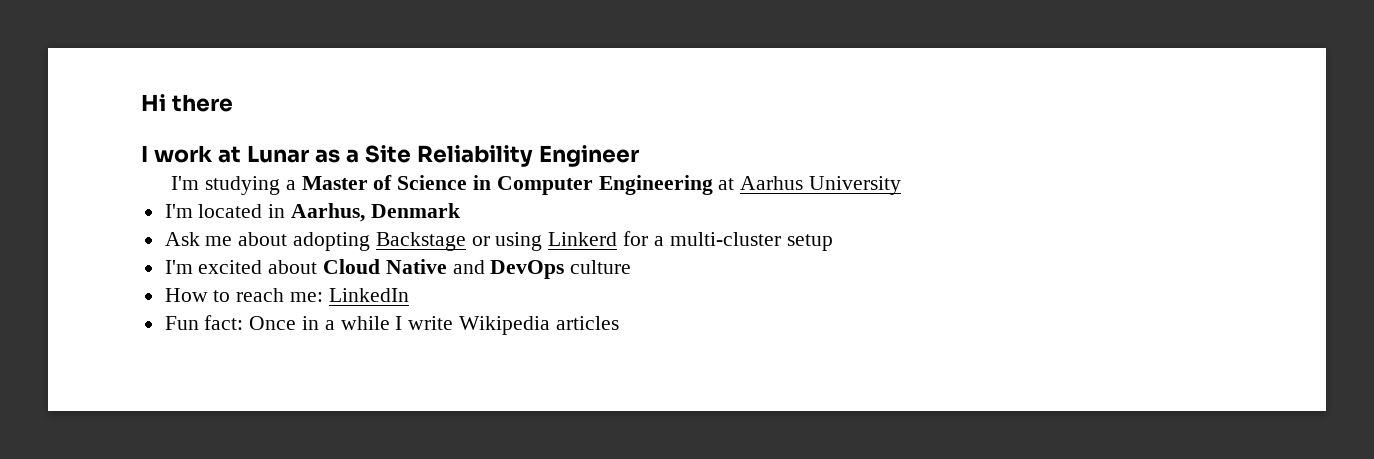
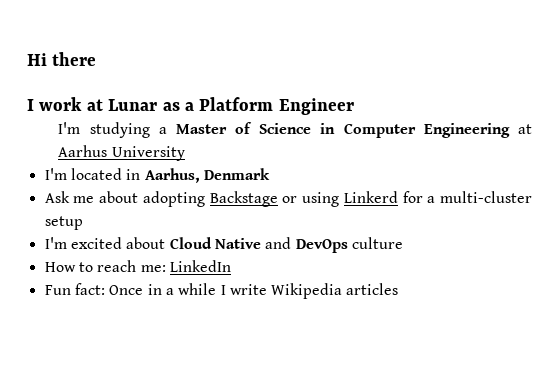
- I work at Lunar as a Site Reliability Engineer
+ I work at Lunar as a Platform Engineer

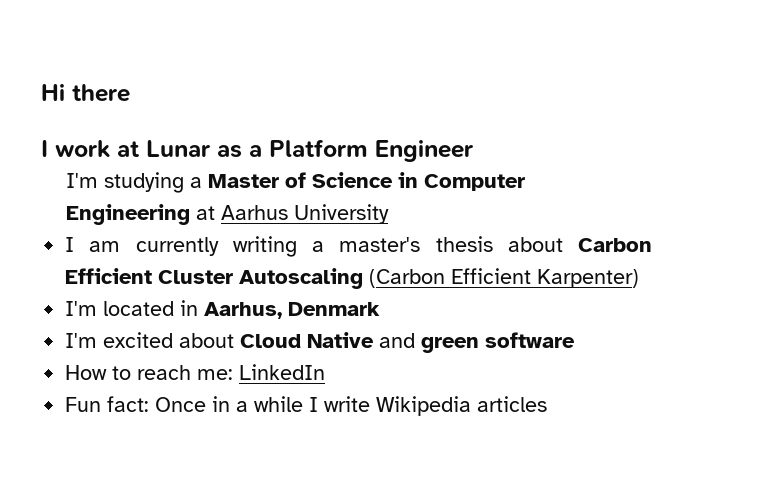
+ I am currently writing a master's thesis about Carbon Efficient Cluster Autoscaling (Carbon Efficient Karpenter)
- Ask me about adopting Backstage or using Linkerd for a multi-cluster setup
- I'm excited about Cloud Native and DevOps culture
+ I'm excited about Cloud Native and green software

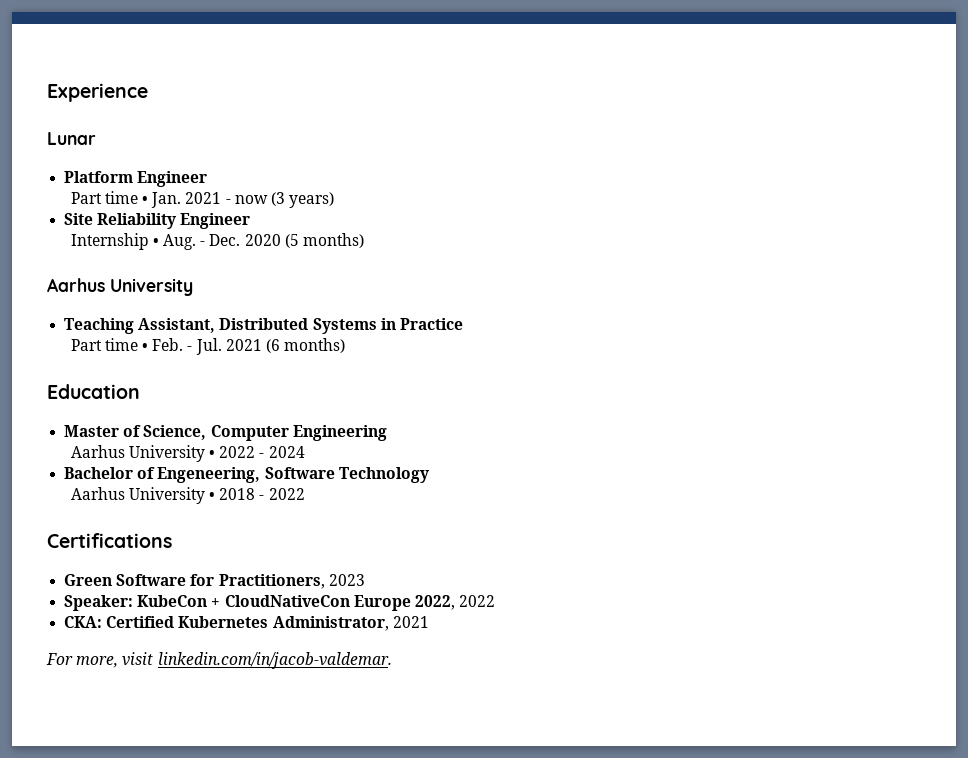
- Hi there
- I work at Lunar as a Platform Engineer
+ Experience
+ Lunar
+ Platform Engineer
- I'm studying a Master of Science in Computer Engineering at Aarhus University
- I am currently writing a master's thesis about Carbon Efficient Cluster Autoscaling (Carbon Efficient Karpenter)
- I'm located in Aarhus, Denmark
- I'm excited about Cloud Native and green software
- How to reach me: LinkedIn
- Fun fact: Once in a while I write Wikipedia articles
+ Part time • Jan. 2021 - now (3 years)
+ Site Reliability Engineer
+ Internship • Aug. - Dec. 2020 (5 months)
+ Aarhus University
+ Teaching Assistant, Distributed Systems in Practice
+ Part time • Feb. - Jul. 2021 (6 months)
+ Education
+ Master of Science, Computer Engineering
+ Aarhus University • 2022 - 2024
+ Bachelor of Engeneering, Software Technology
+ Aarhus University • 2018 - 2022
+ Certifications
+ Green Software for Practitioners, 2023
+ Speaker: KubeCon + CloudNativeCon Europe 2022, 2022
+ CKA: Certified Kubernetes Administrator, 2021
+ For more, visit linkedin.com/in/jacob-valdemar.

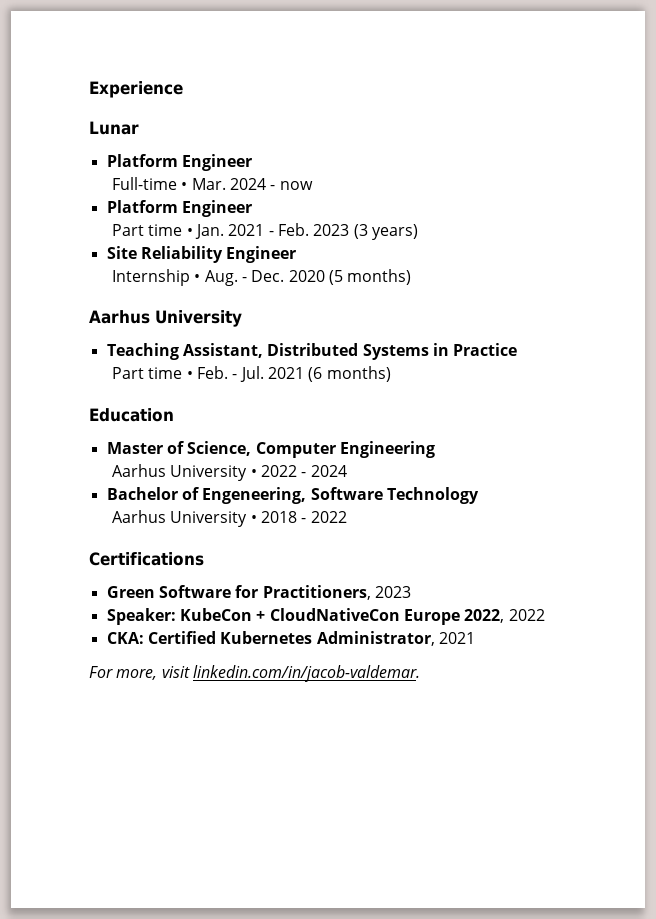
+ Full-time • Mar. 2024 - now
+ Platform Engineer
- Part time • Jan. 2021 - now (3 years)
+ Part time • Jan. 2021 - Feb. 2023 (3 years)

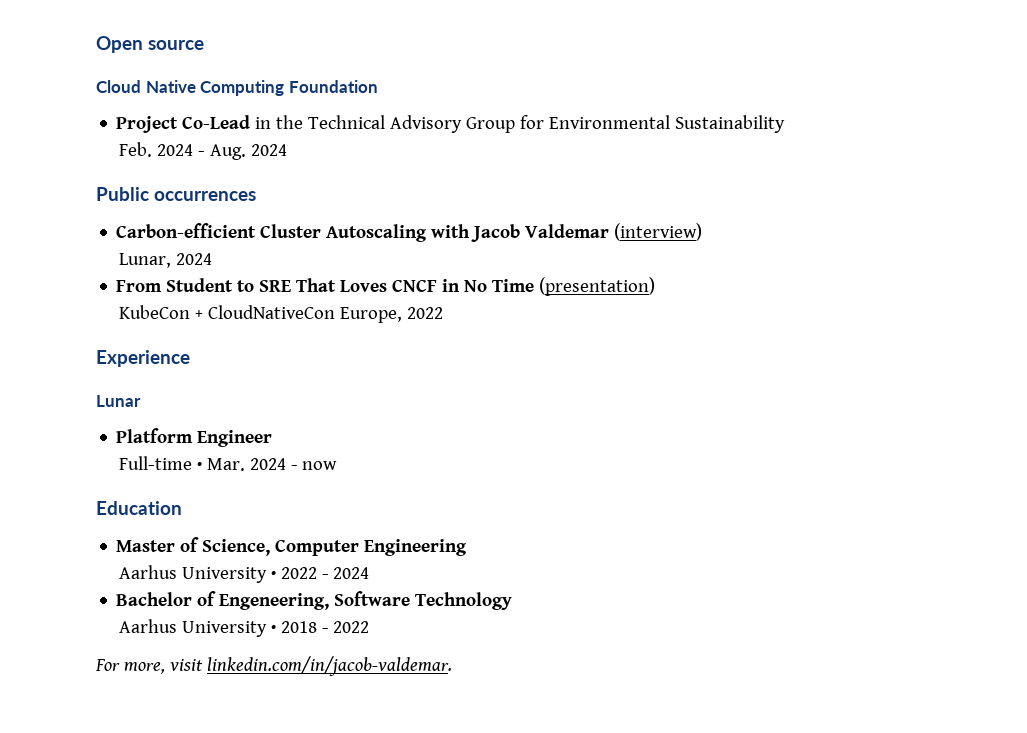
+ Open source
+ Cloud Native Computing Foundation
+ Project Co-Lead in the Technical Advisory Group for Environmental Sustainability
+ Feb. 2024 - Aug. 2024
+ Public occurrences
+ Carbon-efficient Cluster Autoscaling with Jacob Valdemar (interview)
+ Lunar, 2024
+ From Student to SRE That Loves CNCF in No Time (presentation)
+ KubeCon + CloudNativeCon Europe, 2022
  Full-time • Mar. 2024 - now
- Platform Engineer
- Part time • Jan. 2021 - Feb. 2023 (3 years)
- Site Reliability Engineer
- Internship • Aug. - Dec. 2020 (5 months)
- Aarhus University
- Teaching Assistant, Distributed Systems in Practice
- Part time • Feb. - Jul. 2021 (6 months)
- Certifications
- Green Software for Practitioners, 2023
- Speaker: KubeCon + CloudNativeCon Europe 2022, 2022
- CKA: Certified Kubernetes Administrator, 2021

